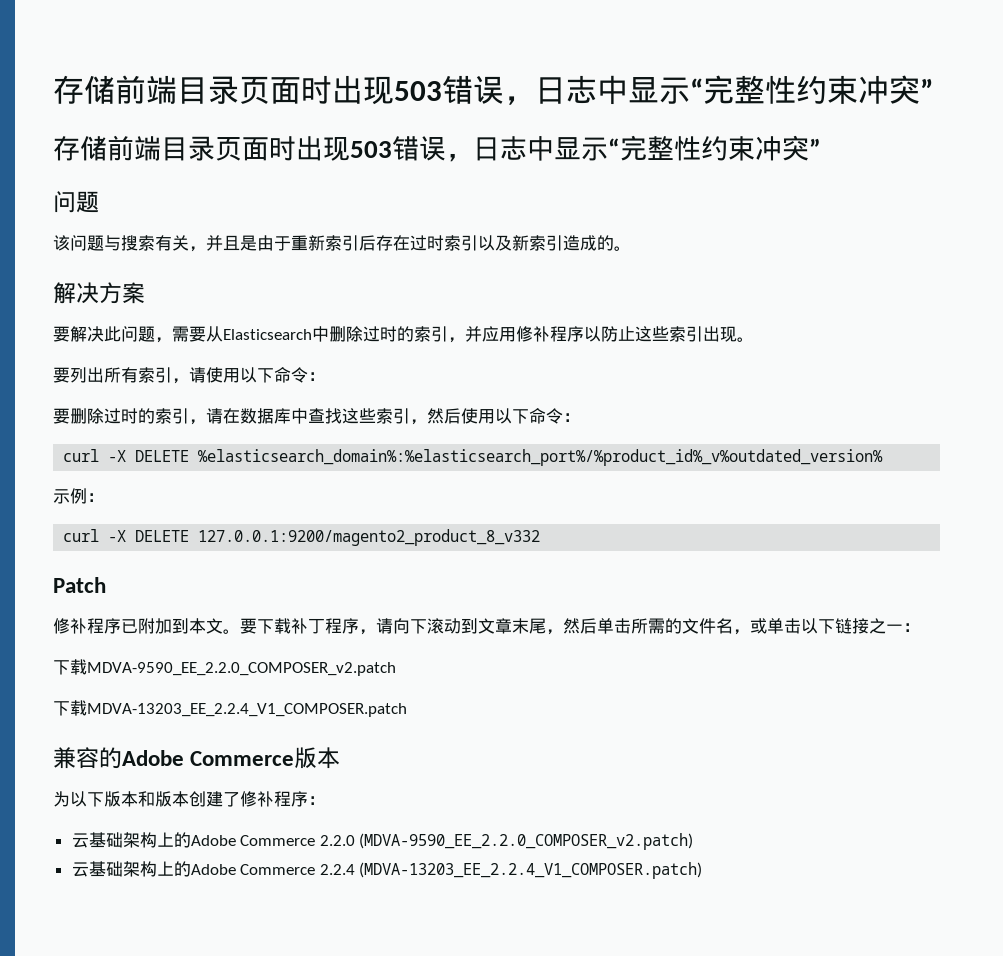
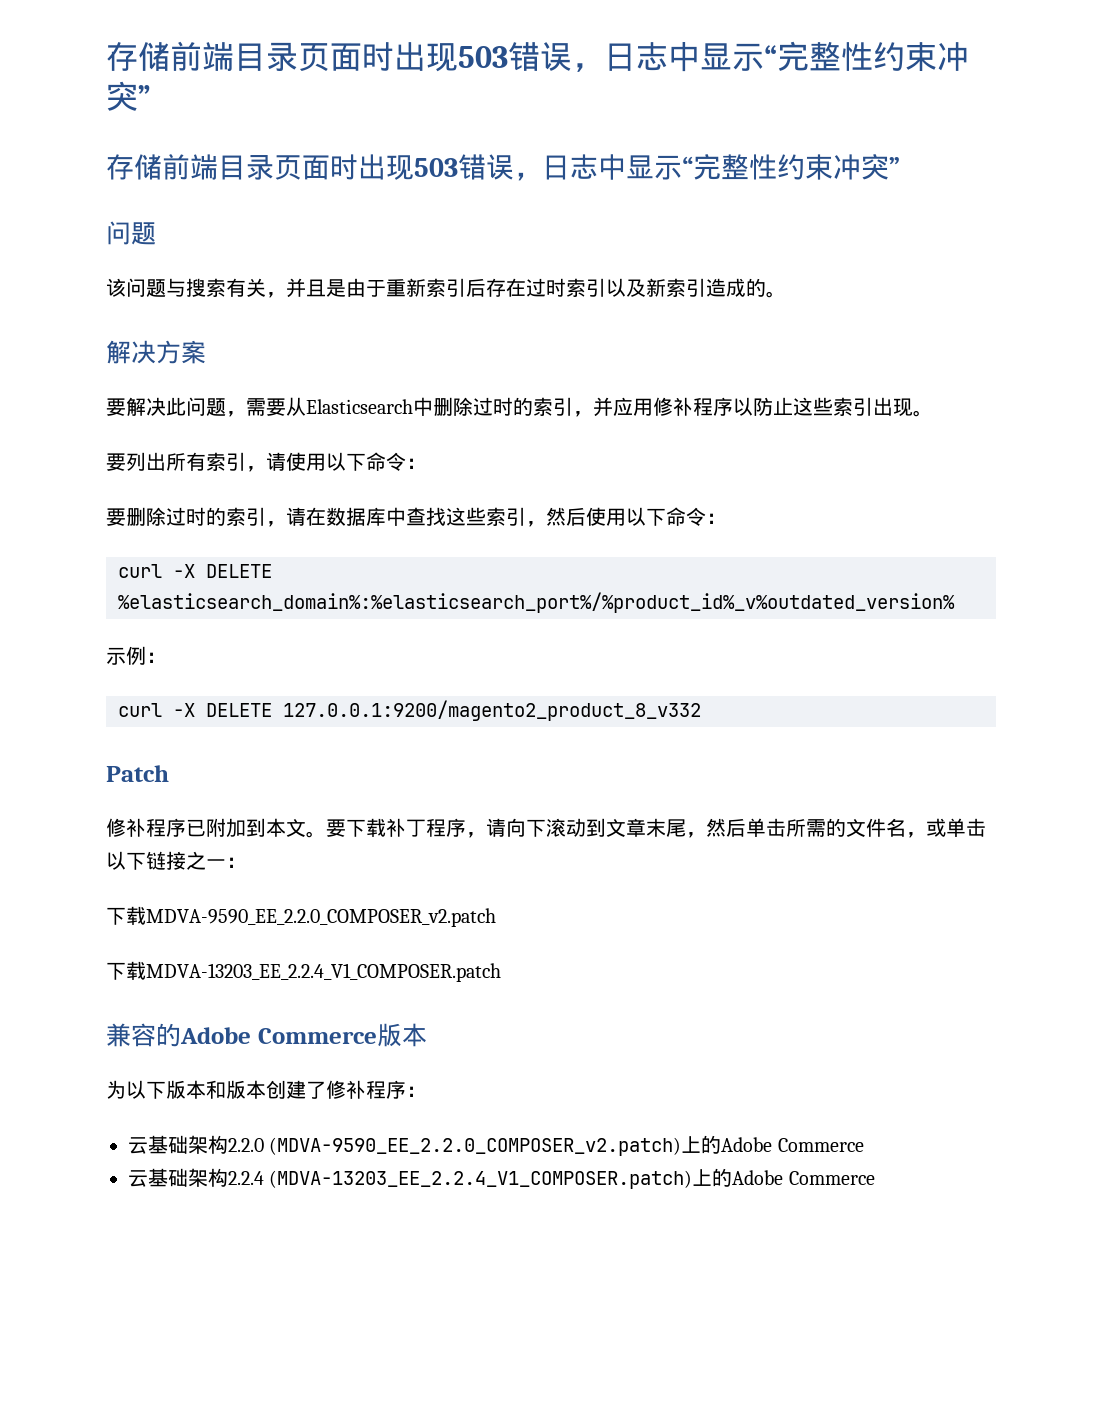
- 云基础架构上的Adobe Commerce 2.2.0 (MDVA-9590_EE_2.2.0_COMPOSER_v2.patch)
- 云基础架构上的Adobe Commerce 2.2.4 (MDVA-13203_EE_2.2.4_V1_COMPOSER.patch)
+ 云基础架构2.2.0 (MDVA-9590_EE_2.2.0_COMPOSER_v2.patch)上的Adobe Commerce
+ 云基础架构2.2.4 (MDVA-13203_EE_2.2.4_V1_COMPOSER.patch)上的Adobe Commerce

